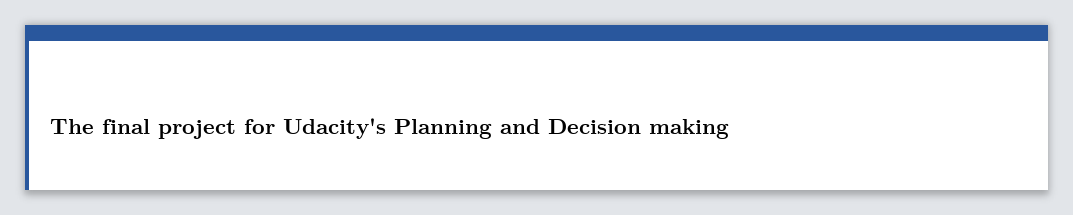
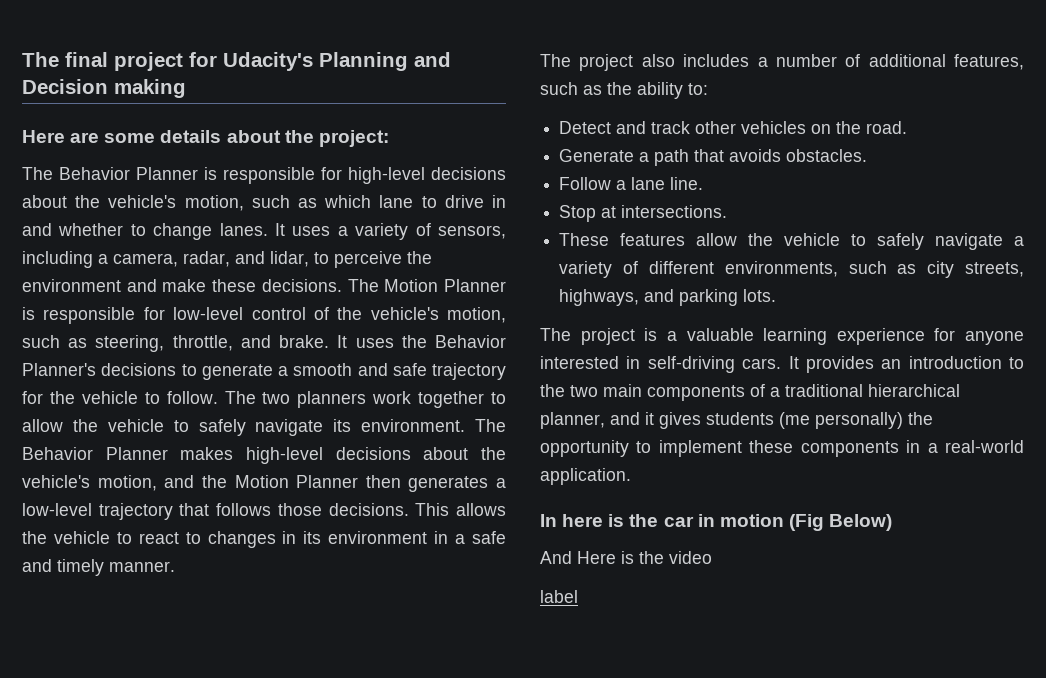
+ Here are some details about the project:
+ The Behavior Planner is responsible for high-level decisions about the vehicle's motion, such as which lane to drive in and whether to change lanes. It uses a variety of sensors, including a camera, radar, and lidar, to perceive the environment and make these decisions. The Motion Planner is responsible for low-level control of the vehicle's motion, such as steering, throttle, and brake. It uses the Behavior Planner's decisions to generate a smooth and safe trajectory for the vehicle to follow. The two planners work together to allow the vehicle to safely navigate its environment. The Behavior Planner makes high-level decisions about the vehicle's motion, and the Motion Planner then generates a low-level trajectory that follows those decisions. This allows the vehicle to react to changes in its environment in a safe and timely manner.
+ The project also includes a number of additional features, such as the ability to:
+ Detect and track other vehicles on the road.
+ Generate a path that avoids obstacles.
+ Follow a lane line.
+ Stop at intersections.
+ These features allow the vehicle to safely navigate a variety of different environments, such as city streets, highways, and parking lots.
+ The project is a valuable learning experience for anyone interested in self-driving cars. It provides an introduction to the two main components of a traditional hierarchical planner, and it gives students (me personally) the opportunity to implement these components in a real-world application.
+ In here is the car in motion (Fig Below)
+ And Here is the video
+ label

